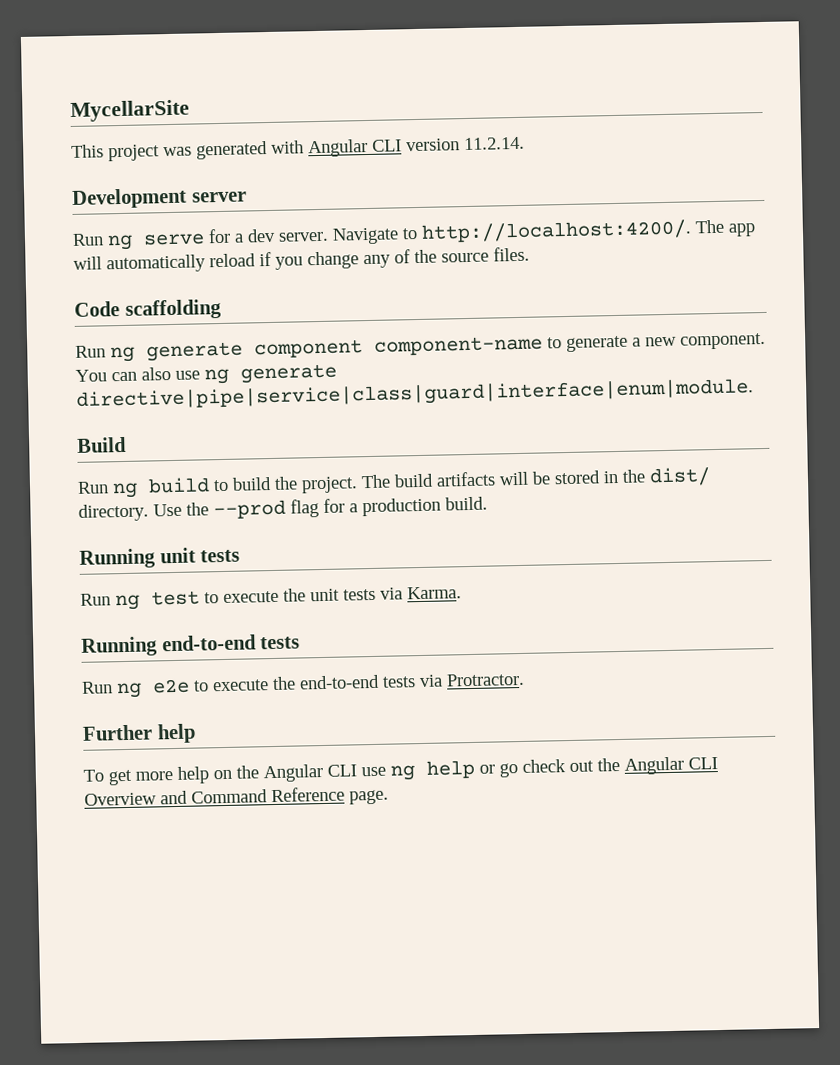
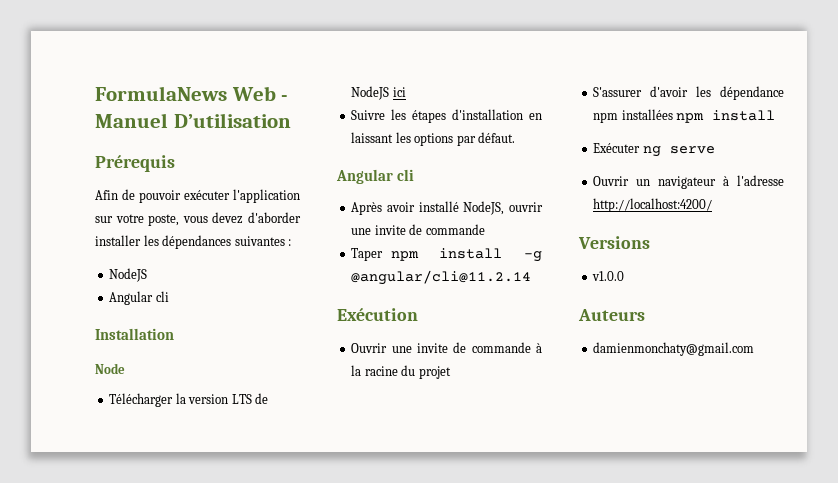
- MycellarSite
- This project was generated with Angular CLI version 11.2.14.
- Development server
- Run ng serve for a dev server. Navigate to http://localhost:4200/. The app will automatically reload if you change any of the source files.
- Code scaffolding
- Run ng generate component component-name to generate a new component. You can also use ng generate directive|pipe|service|class|guard|interface|enum|module.
- Build
- Run ng build to build the project. The build artifacts will be stored in the dist/ directory. Use the --prod flag for a production build.
- Running unit tests
- Run ng test to execute the unit tests via Karma.
- Running end-to-end tests
- Run ng e2e to execute the end-to-end tests via Protractor.
- Further help
- To get more help on the Angular CLI use ng help or go check out the Angular CLI Overview and Command Reference page.
+ FormulaNews Web - Manuel D’utilisation
+ Prérequis
+ Afin de pouvoir exécuter l'application sur votre poste, vous devez d'aborder installer les dépendances suivantes :
+ NodeJS
+ Angular cli
+ Installation
+ Node
+ Télécharger la version LTS de NodeJS ici
+ Suivre les étapes d'installation en laissant les options par défaut.
+ Angular cli
+ Après avoir installé NodeJS, ouvrir une invite de commande
+ Taper npm install -g @angular/cli@11.2.14
+ Exécution
+ Ouvrir une invite de commande à la racine du projet
+ S'assurer d'avoir les dépendance npm installées npm install
+ Exécuter ng serve
+ Ouvrir un navigateur à l'adresse http://localhost:4200/
+ Versions
+ v1.0.0
+ Auteurs
+ damienmonchaty@gmail.com

